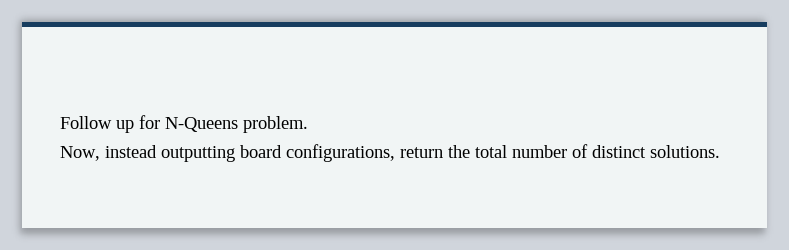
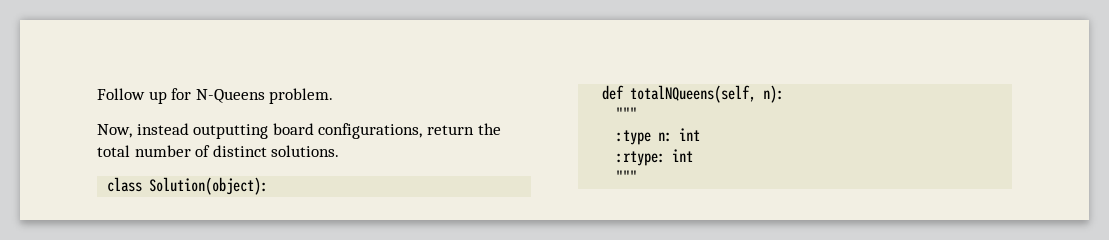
+ class Solution(object):
+ def totalNQueens(self, n):
+ """
+ :type n: int
+ :rtype: int
+ """

